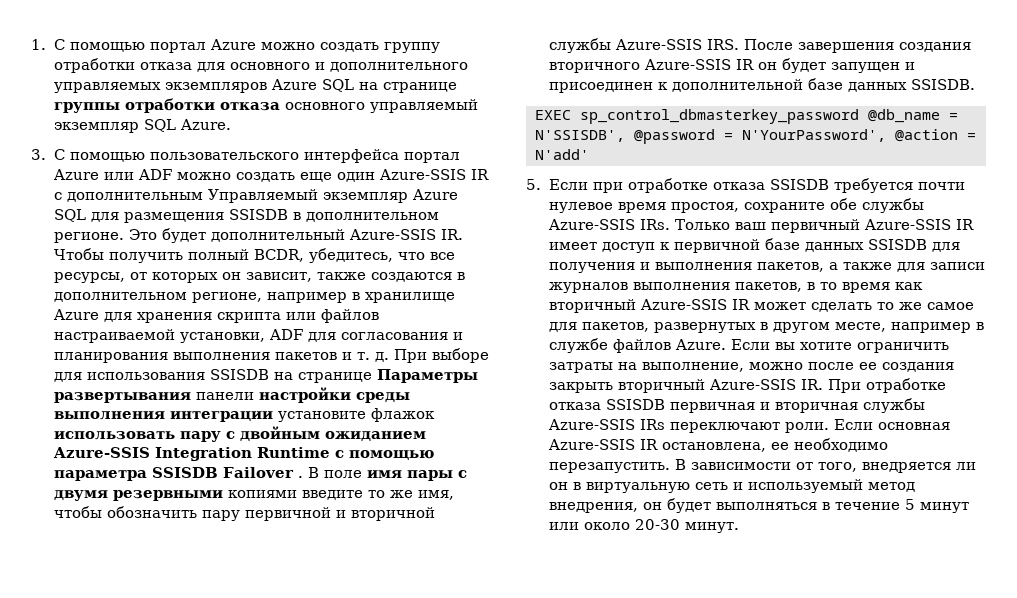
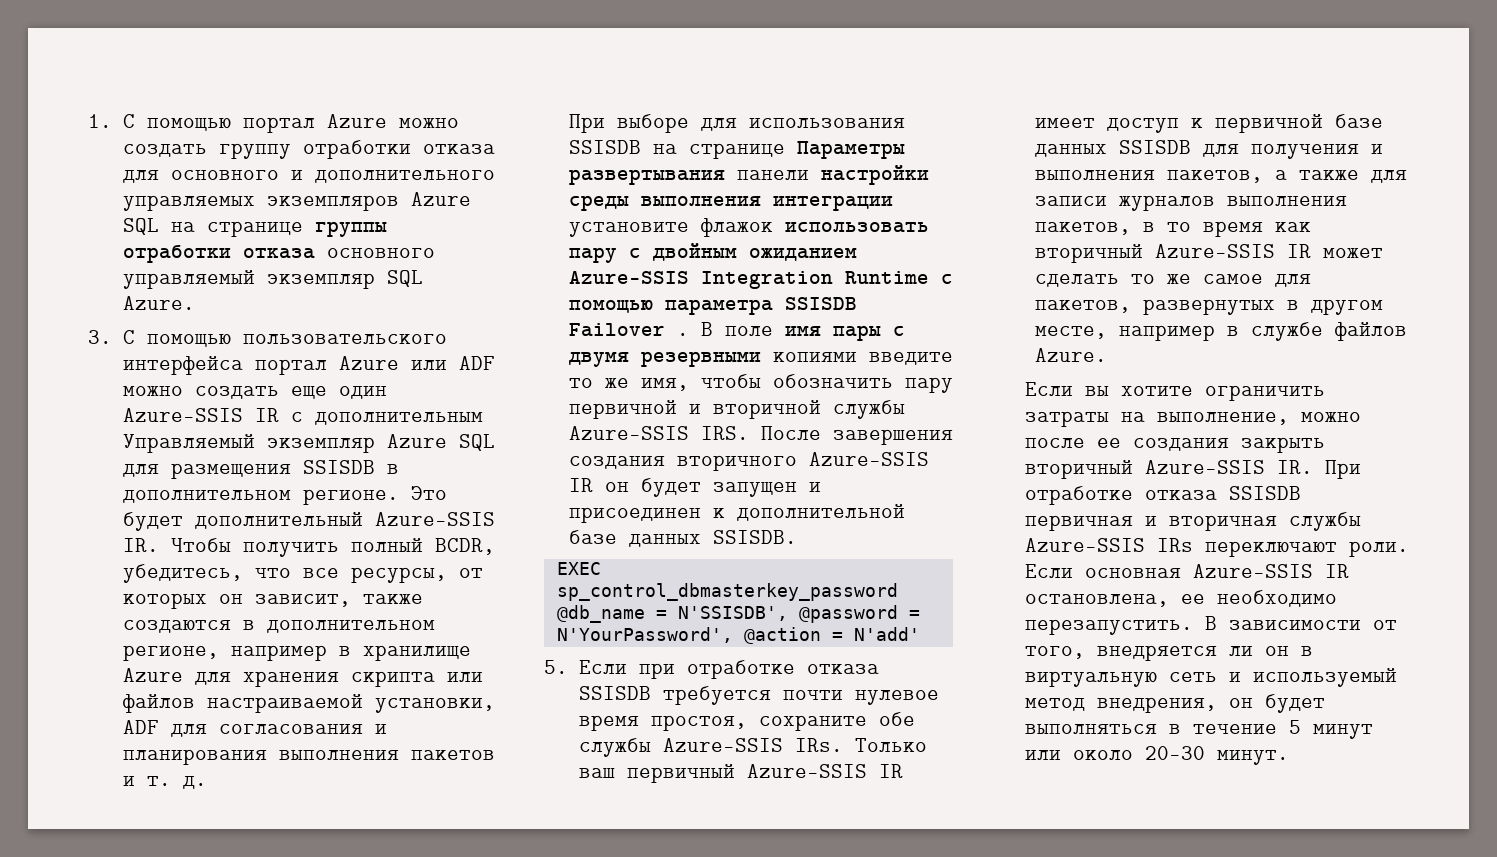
- Это будет дополнительный Azure-SSIS IR. Чтобы получить полный BCDR, убедитесь, что все ресурсы, от которых он зависит, также создаются в дополнительном регионе, например в хранилище Azure для хранения скрипта или файлов настраиваемой установки, ADF для согласования и планирования выполнения пакетов и т. д. При выборе для использования SSISDB на странице Параметры развертывания панели настройки среды выполнения интеграции установите флажок использовать пару с двойным ожиданием Azure-SSIS Integration Runtime с помощью параметра SSISDB Failover .
+ Это будет дополнительный Azure-SSIS IR. Чтобы получить полный BCDR, убедитесь, что все ресурсы, от которых он зависит, также создаются в дополнительном регионе, например в хранилище Azure для хранения скрипта или файлов настраиваемой установки, ADF для согласования и планирования выполнения пакетов и т. д.
+ При выборе для использования SSISDB на странице Параметры развертывания панели настройки среды выполнения интеграции установите флажок использовать пару с двойным ожиданием Azure-SSIS Integration Runtime с помощью параметра SSISDB Failover .
- 5. Если при отработке отказа SSISDB требуется почти нулевое время простоя, сохраните обе службы Azure-SSIS IRs. Только ваш первичный Azure-SSIS IR имеет доступ к первичной базе данных SSISDB для получения и выполнения пакетов, а также для записи журналов выполнения пакетов, в то время как вторичный Azure-SSIS IR может сделать то же самое для пакетов, развернутых в другом месте, например в службе файлов Azure. Если вы хотите ограничить затраты на выполнение, можно после ее создания закрыть вторичный Azure-SSIS IR. При отработке отказа SSISDB первичная и вторичная службы Azure-SSIS IRs переключают роли.
+ 5. Если при отработке отказа SSISDB требуется почти нулевое время простоя, сохраните обе службы Azure-SSIS IRs. Только ваш первичный Azure-SSIS IR имеет доступ к первичной базе данных SSISDB для получения и выполнения пакетов, а также для записи журналов выполнения пакетов, в то время как вторичный Azure-SSIS IR может сделать то же самое для пакетов, развернутых в другом месте, например в службе файлов Azure.
+ Если вы хотите ограничить затраты на выполнение, можно после ее создания закрыть вторичный Azure-SSIS IR. При отработке отказа SSISDB первичная и вторичная службы Azure-SSIS IRs переключают роли.

